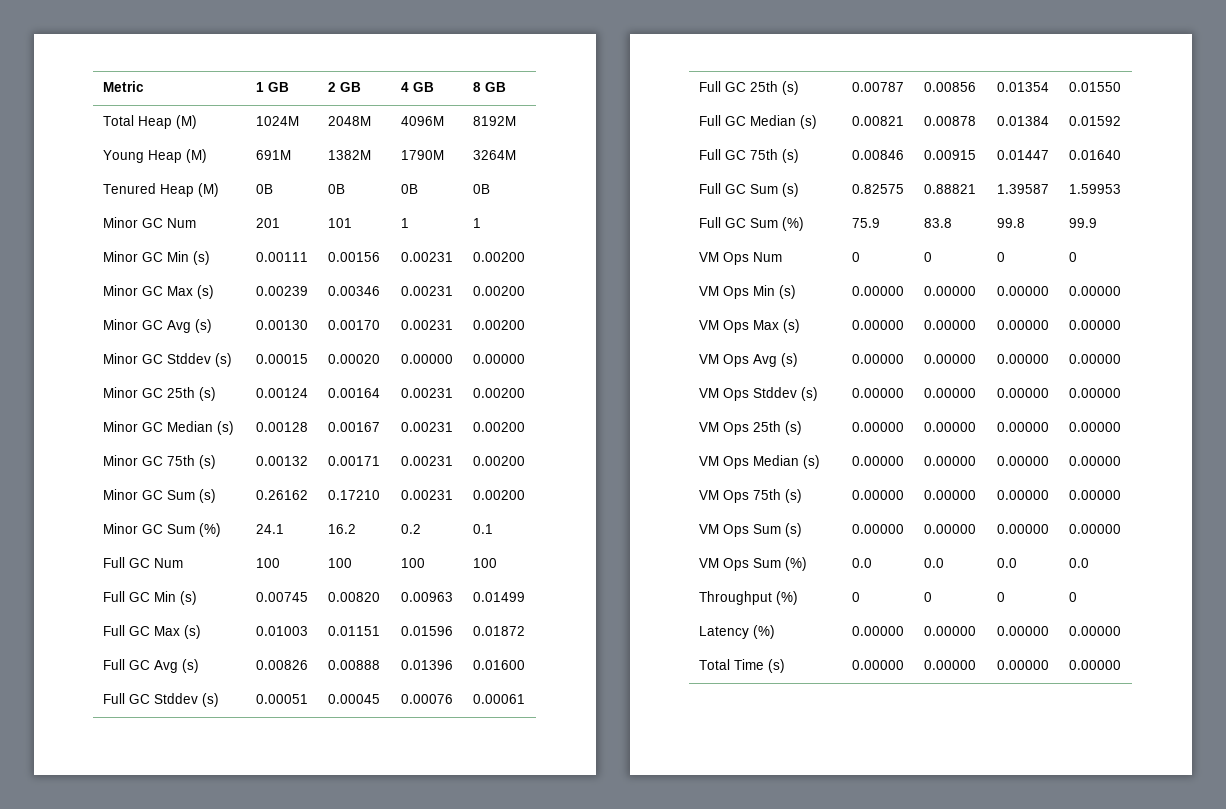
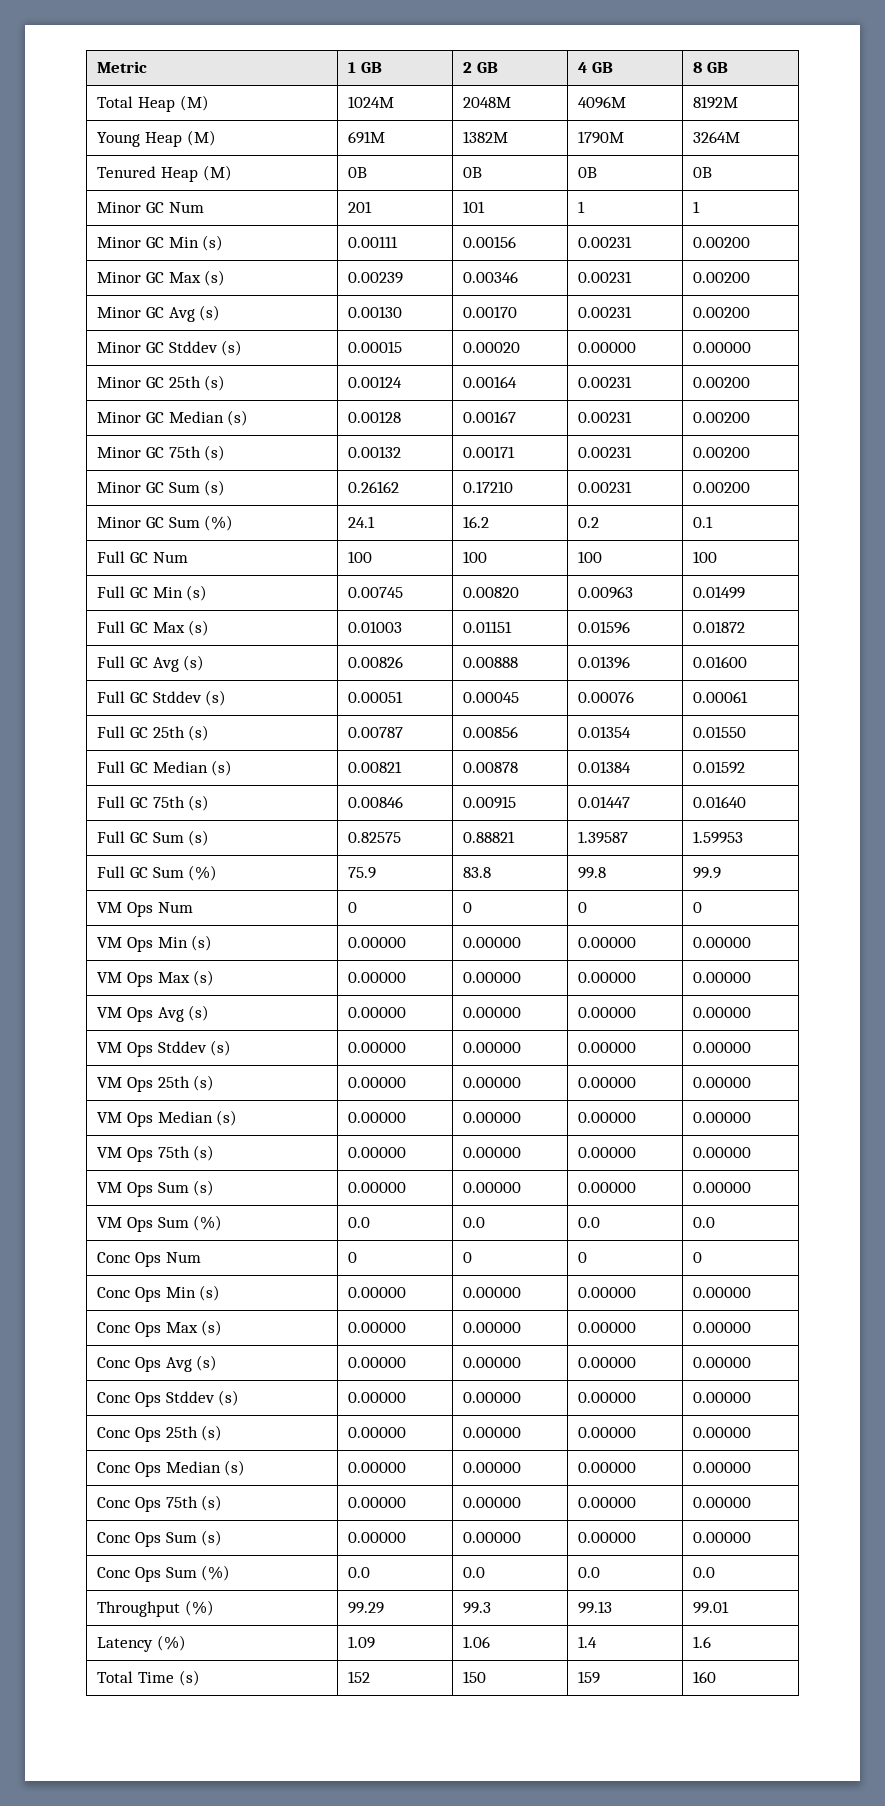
- Throughput (%) | 0 | 0 | 0 | 0
- Latency (%) | 0.00000 | 0.00000 | 0.00000 | 0.00000
- Total Time (s) | 0.00000 | 0.00000 | 0.00000 | 0.00000
+ Conc Ops Num | 0 | 0 | 0 | 0
+ Conc Ops Min (s) | 0.00000 | 0.00000 | 0.00000 | 0.00000
+ Conc Ops Max (s) | 0.00000 | 0.00000 | 0.00000 | 0.00000
+ Conc Ops Avg (s) | 0.00000 | 0.00000 | 0.00000 | 0.00000
+ Conc Ops Stddev (s) | 0.00000 | 0.00000 | 0.00000 | 0.00000
+ Conc Ops 25th (s) | 0.00000 | 0.00000 | 0.00000 | 0.00000
+ Conc Ops Median (s) | 0.00000 | 0.00000 | 0.00000 | 0.00000
+ Conc Ops 75th (s) | 0.00000 | 0.00000 | 0.00000 | 0.00000
+ Conc Ops Sum (s) | 0.00000 | 0.00000 | 0.00000 | 0.00000
+ Conc Ops Sum (%) | 0.0 | 0.0 | 0.0 | 0.0
+ Throughput (%) | 99.29 | 99.3 | 99.13 | 99.01
+ Latency (%) | 1.09 | 1.06 | 1.4 | 1.6
+ Total Time (s) | 152 | 150 | 159 | 160

